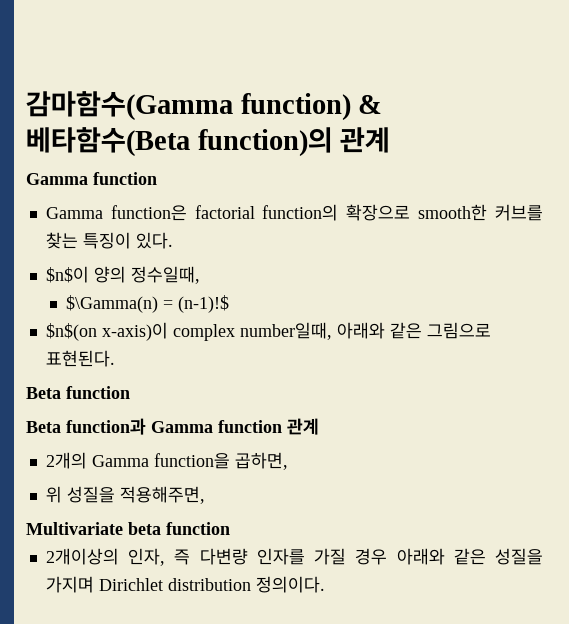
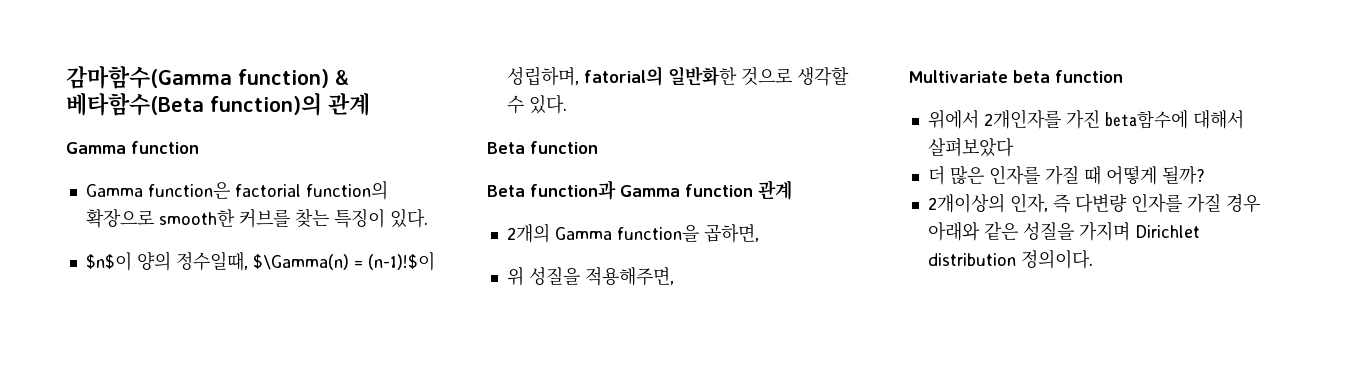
- $n$이 양의 정수일때,
- $\Gamma(n) = (n-1)!$
- $n$(on x-axis)이 complex number일때, 아래와 같은 그림으로 표현된다.
+ $n$이 양의 정수일때, $\Gamma(n) = (n-1)!$이 성립하며, fatorial의 일반화한 것으로 생각할 수 있다.
+ 위에서 2개인자를 가진 beta함수에 대해서 살펴보았다
+ 더 많은 인자를 가질 때 어떻게 될까?

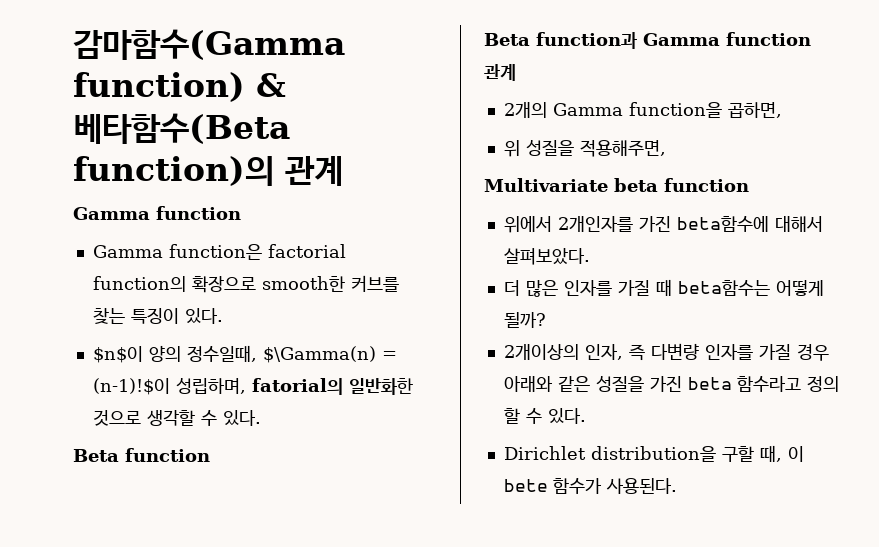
- 위에서 2개인자를 가진 beta함수에 대해서 살펴보았다
+ 위에서 2개인자를 가진 beta함수에 대해서 살펴보았다.
- 더 많은 인자를 가질 때 어떻게 될까?
+ 더 많은 인자를 가질 때 beta함수는 어떻게 될까?
- 2개이상의 인자, 즉 다변량 인자를 가질 경우 아래와 같은 성질을 가지며 Dirichlet distribution 정의이다.
+ 2개이상의 인자, 즉 다변량 인자를 가질 경우 아래와 같은 성질을 가진 beta 함수라고 정의 할 수 있다.
+ Dirichlet distribution을 구할 때, 이 bete 함수가 사용된다.

